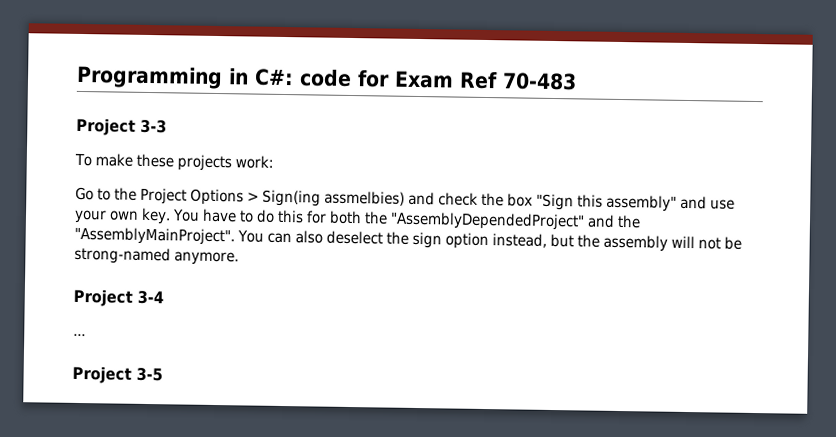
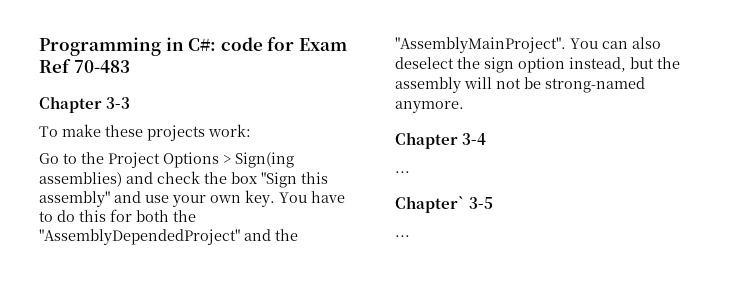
- Project 3-3
+ Chapter 3-3
- Go to the Project Options > Sign(ing assmelbies) and check the box "Sign this assembly" and use your own key.
+ Go to the Project Options > Sign(ing assemblies) and check the box "Sign this assembly" and use your own key.
- Project 3-4
+ Chapter 3-4
- Project 3-5
+ Chapter` 3-5
+ ...

